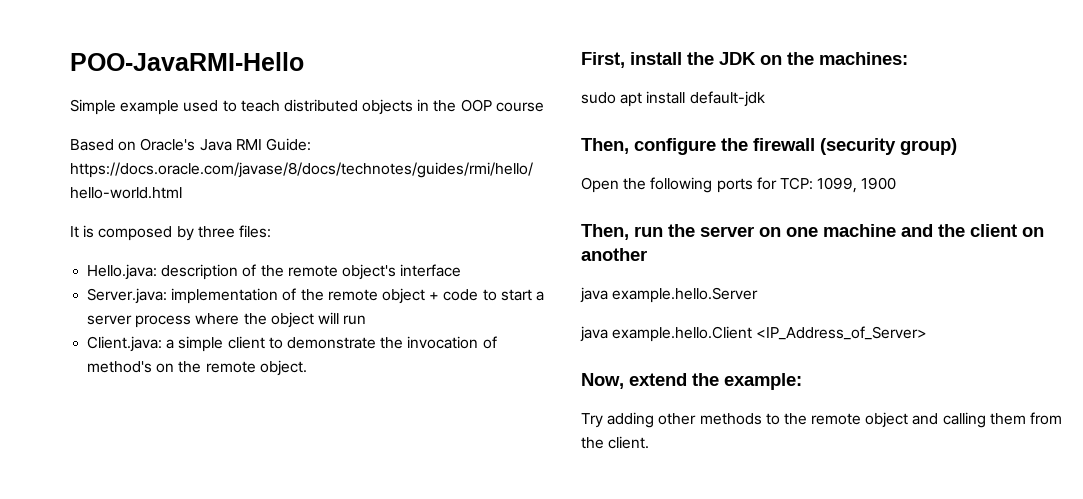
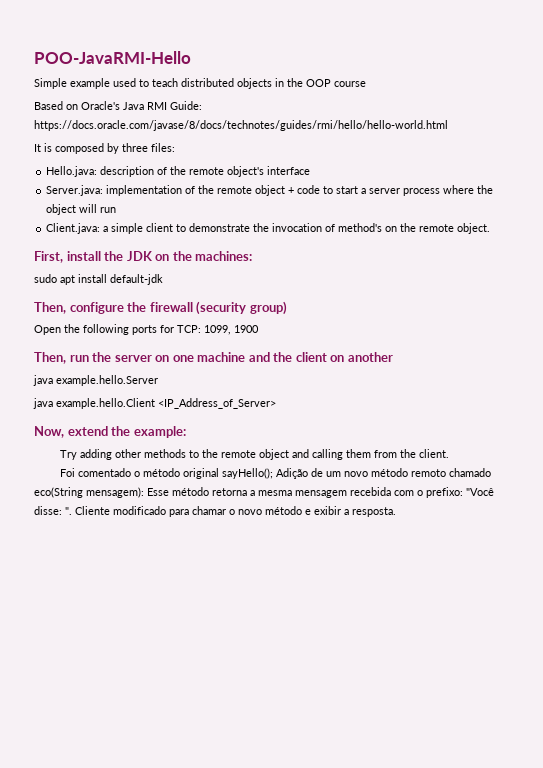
+ Foi comentado o método original sayHello(); Adição de um novo método remoto chamado eco(String mensagem): Esse método retorna a mesma mensagem recebida com o prefixo: "Você disse: ". Cliente modificado para chamar o novo método e exibir a resposta.

